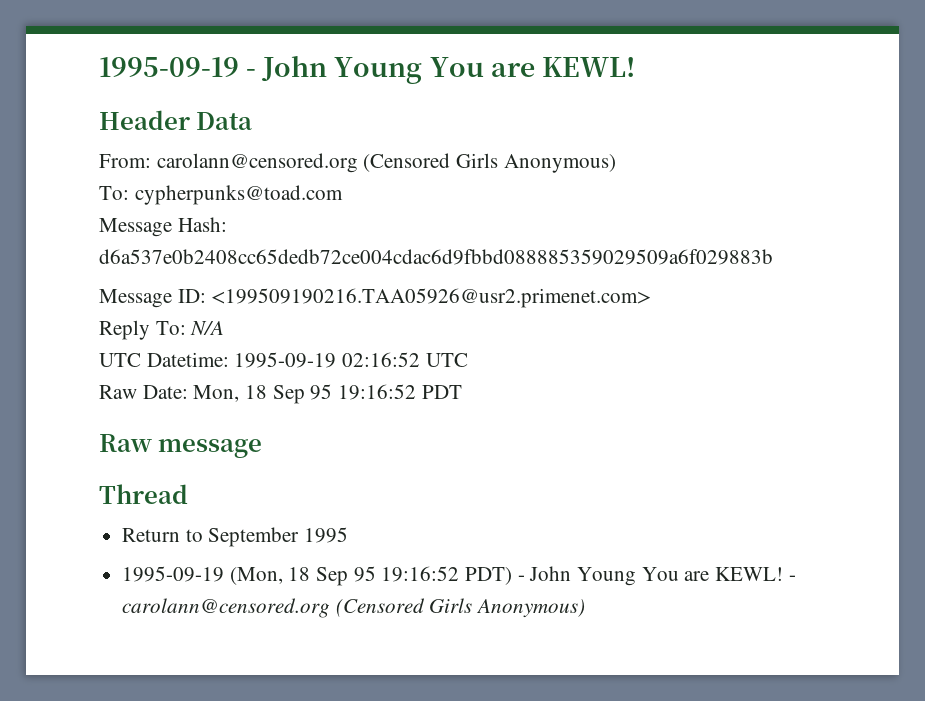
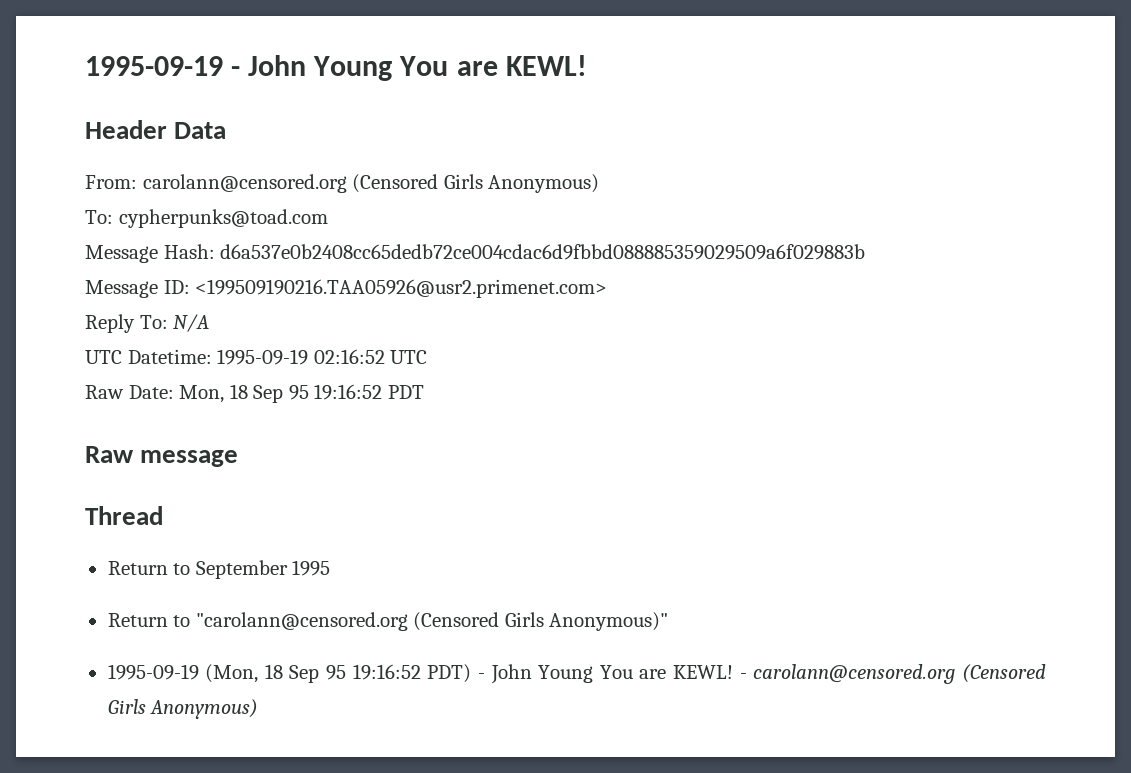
+ Return to "carolann@censored.org (Censored Girls Anonymous)"

